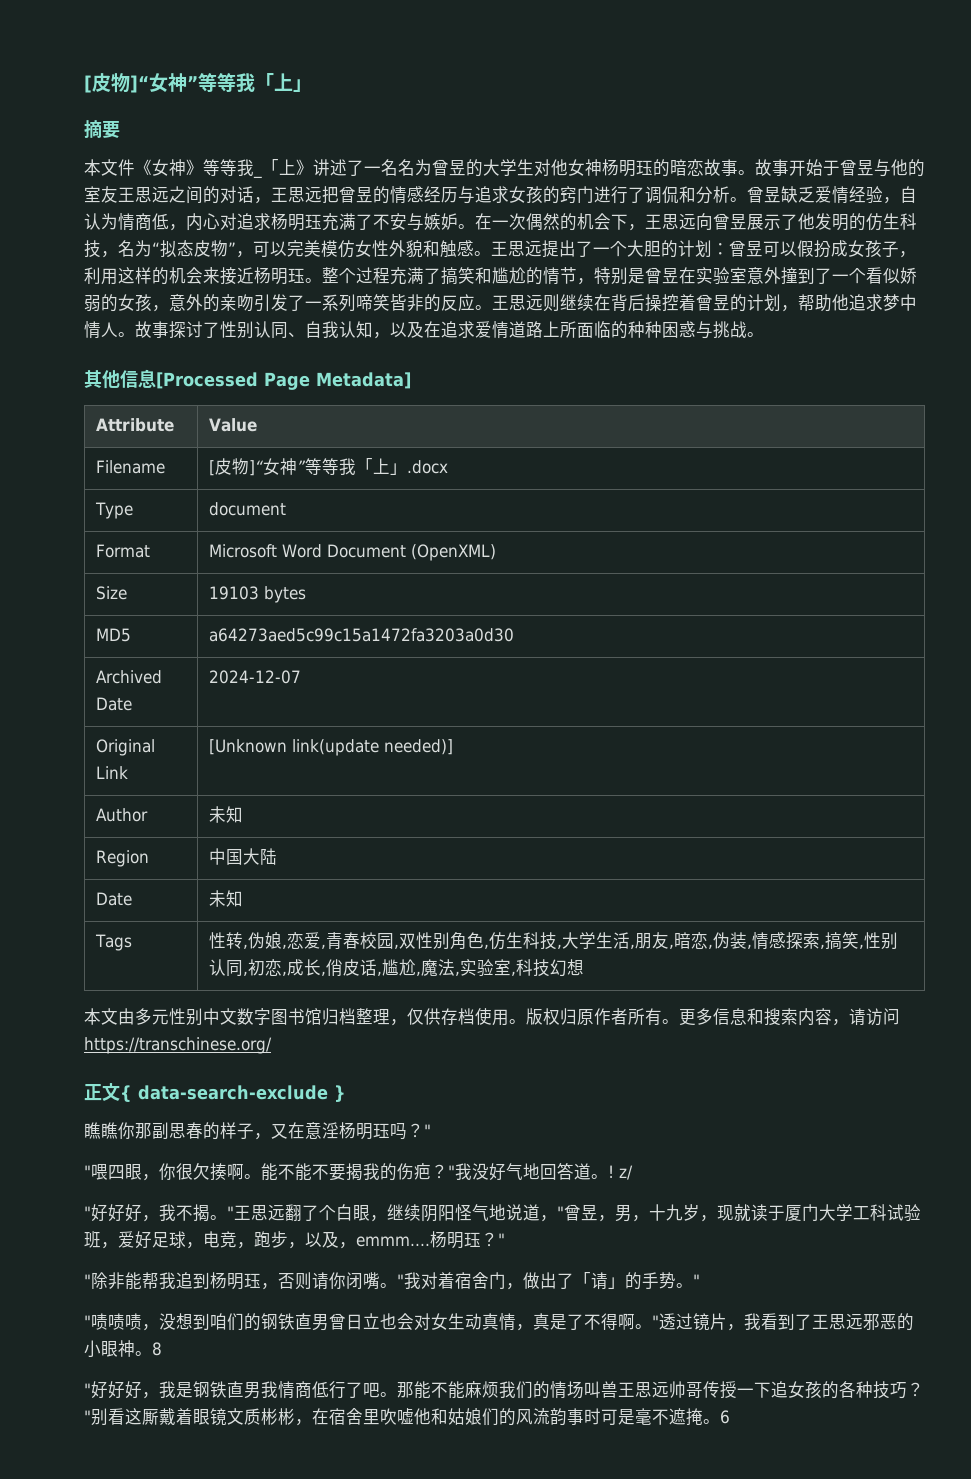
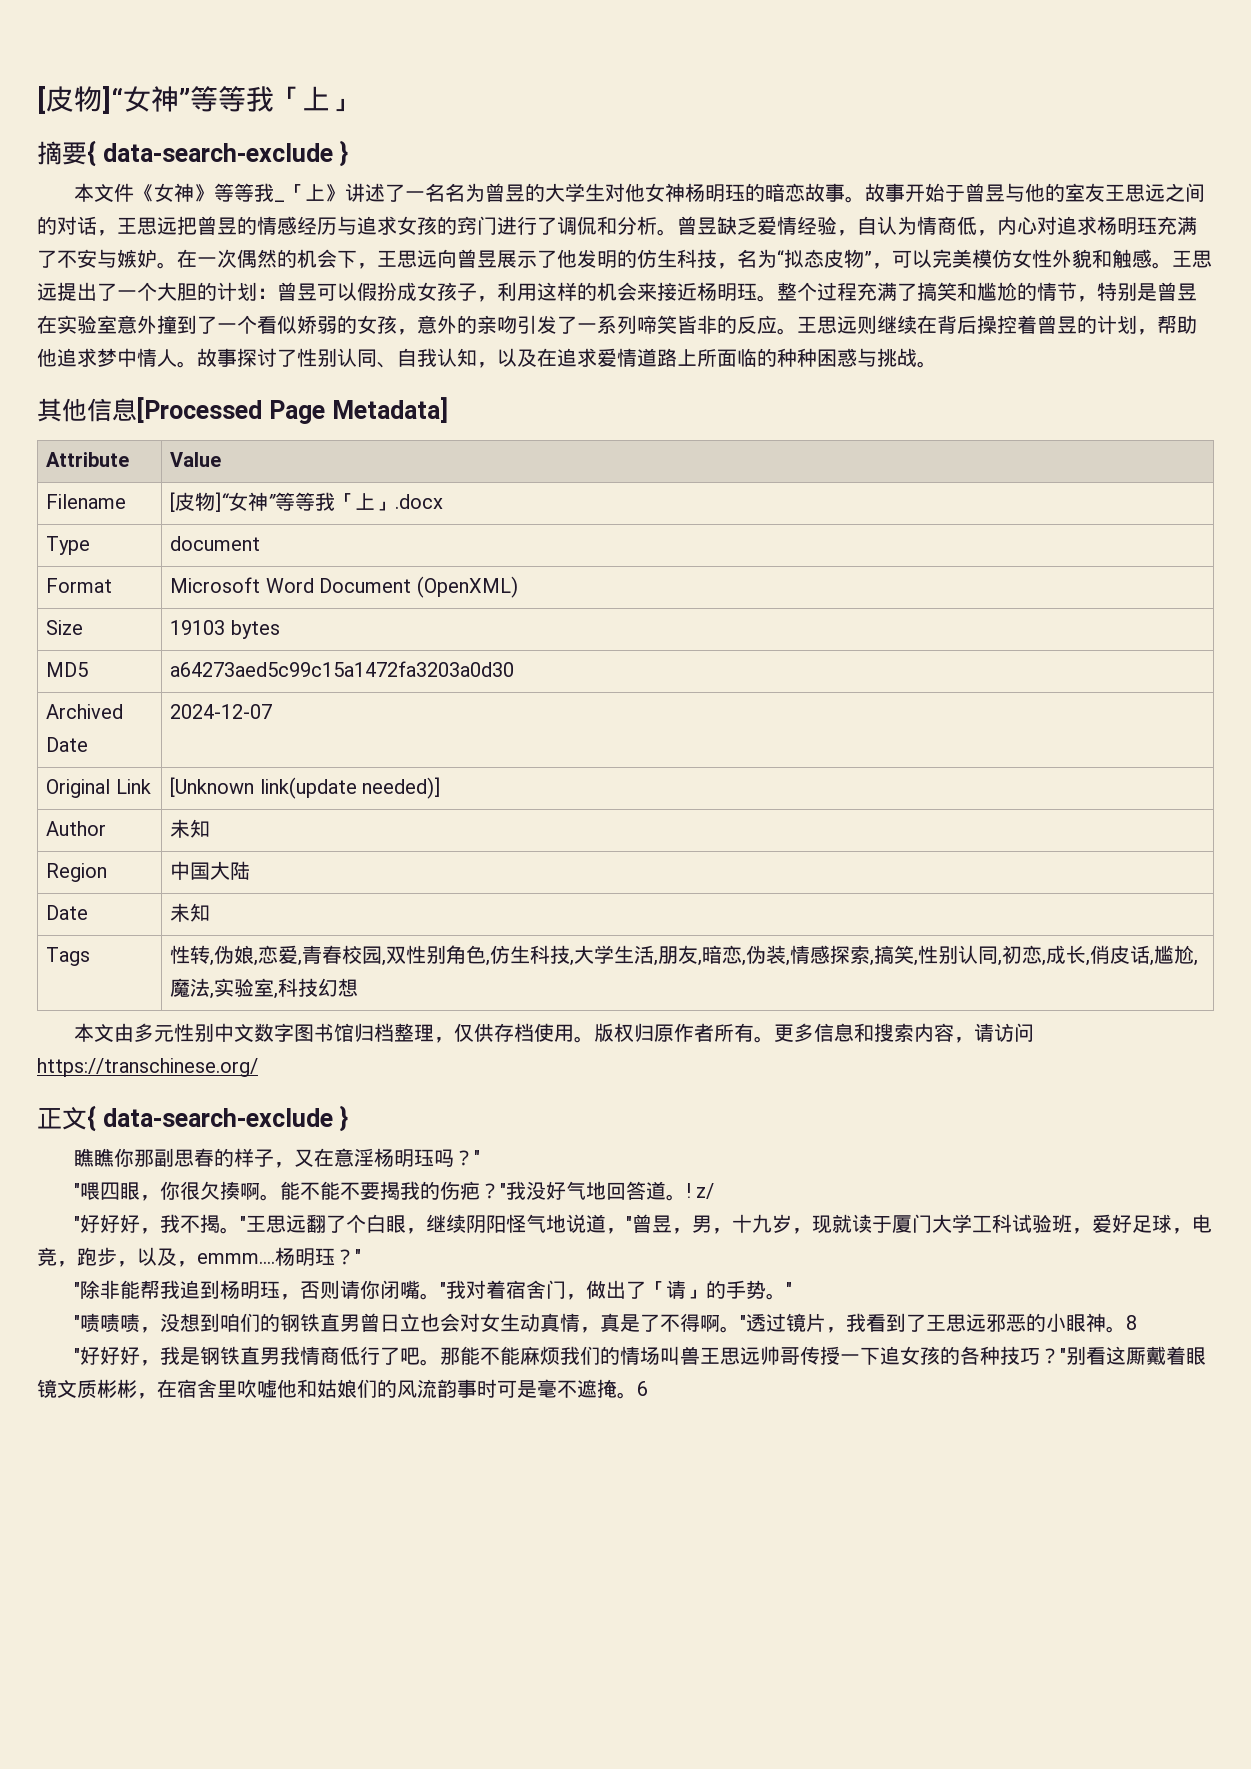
- 摘要
+ 摘要{ data-search-exclude }

